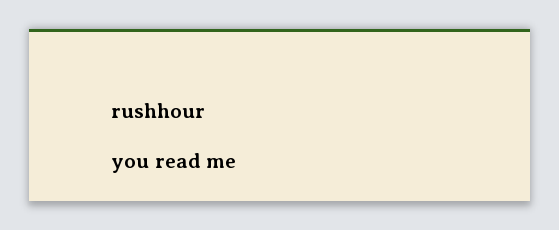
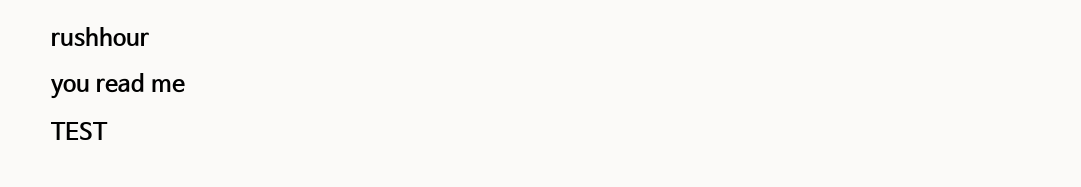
+ TEST

